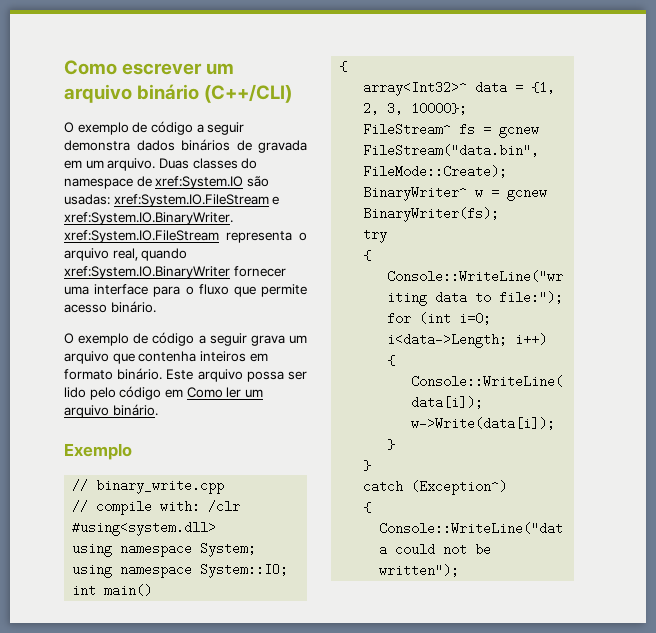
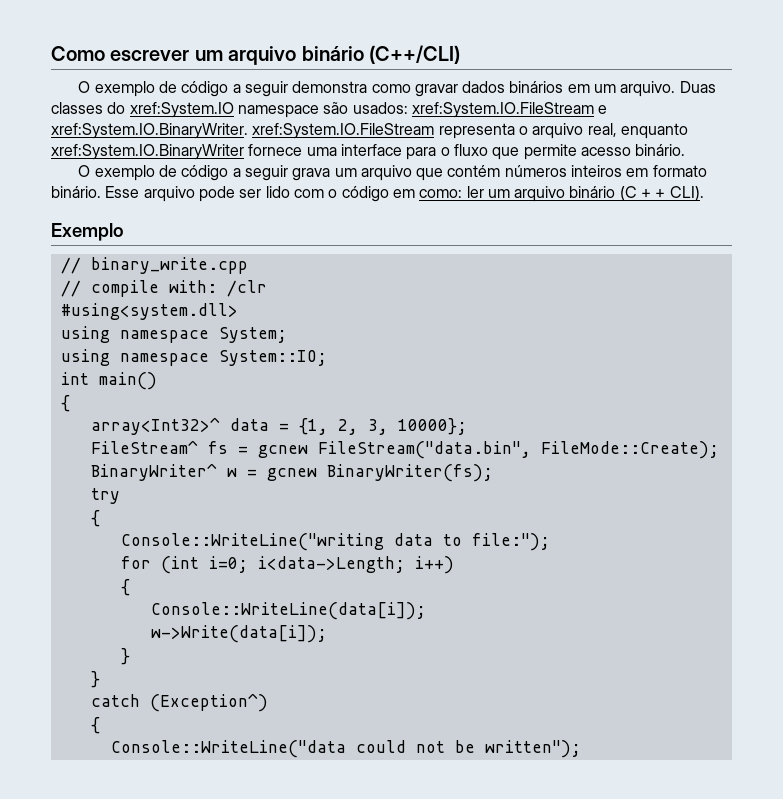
- O exemplo de código a seguir demonstra dados binários de gravada em um arquivo.
+ O exemplo de código a seguir demonstra como gravar dados binários em um arquivo.
- Duas classes do namespace de xref:System.IO são usadas: xref:System.IO.FileStream e xref:System.IO.BinaryWriter. xref:System.IO.FileStream representa o arquivo real, quando xref:System.IO.BinaryWriter fornecer uma interface para o fluxo que permite acesso binário.
+ Duas classes do xref:System.IO namespace são usados: xref:System.IO.FileStream e xref:System.IO.BinaryWriter. xref:System.IO.FileStream representa o arquivo real, enquanto xref:System.IO.BinaryWriter fornece uma interface para o fluxo que permite acesso binário.
- O exemplo de código a seguir grava um arquivo que contenha inteiros em formato binário.
+ O exemplo de código a seguir grava um arquivo que contém números inteiros em formato binário.
- Este arquivo possa ser lido pelo código em Como ler um arquivo binário.
+ Esse arquivo pode ser lido com o código em como: ler um arquivo binário (C + + CLI).

